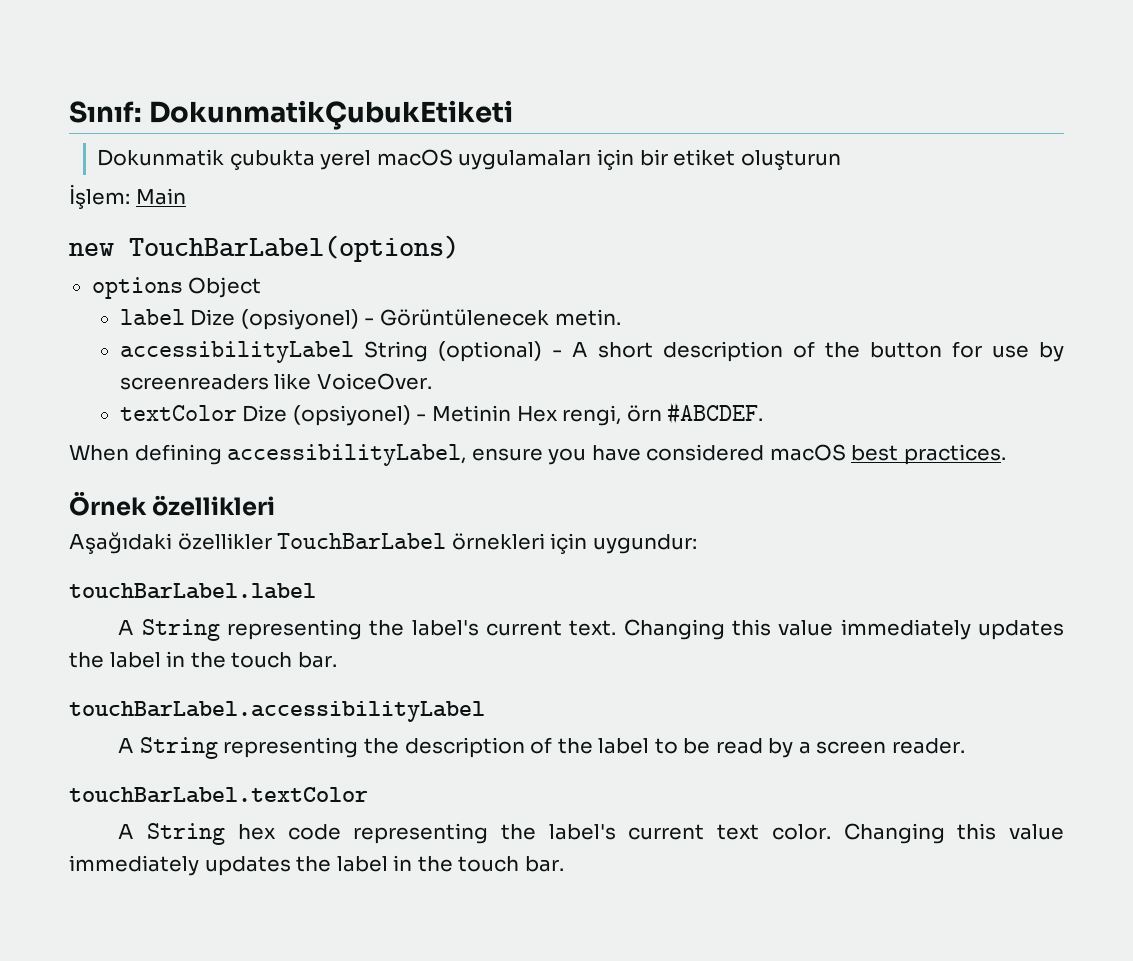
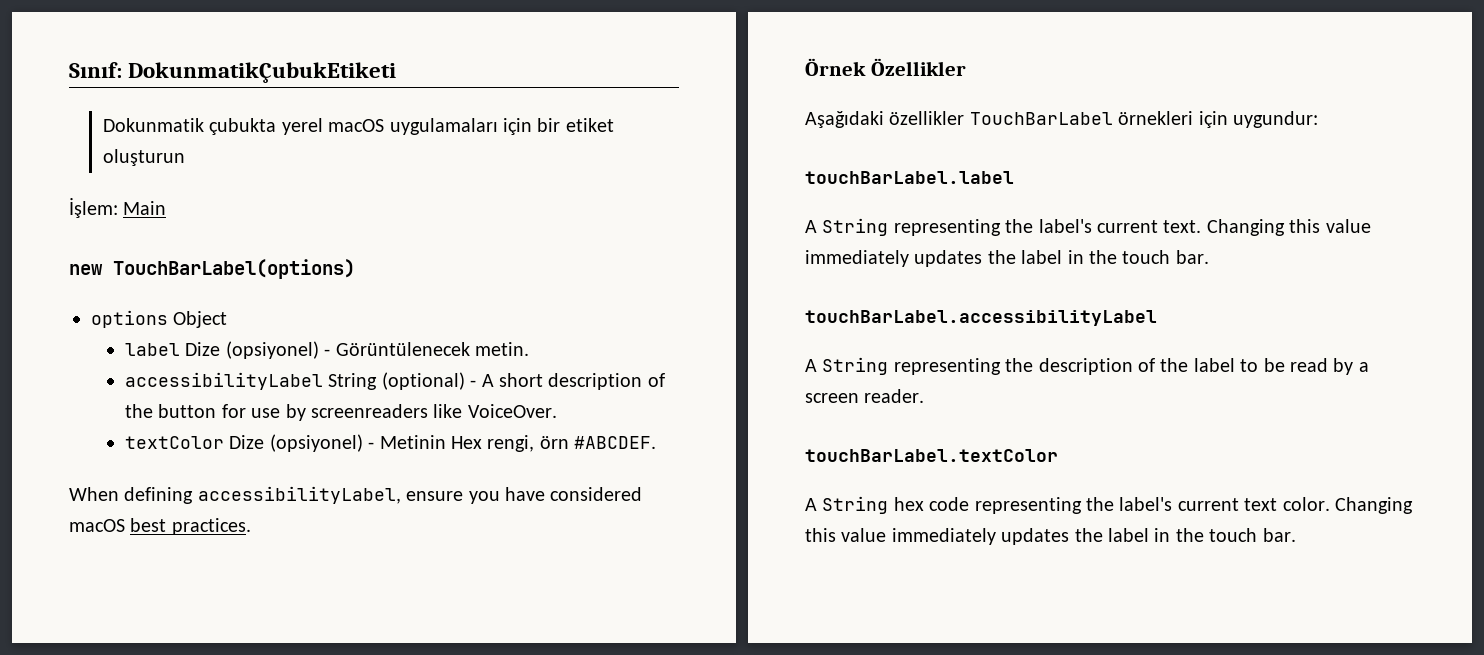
- Örnek özellikleri
+ Örnek Özellikler

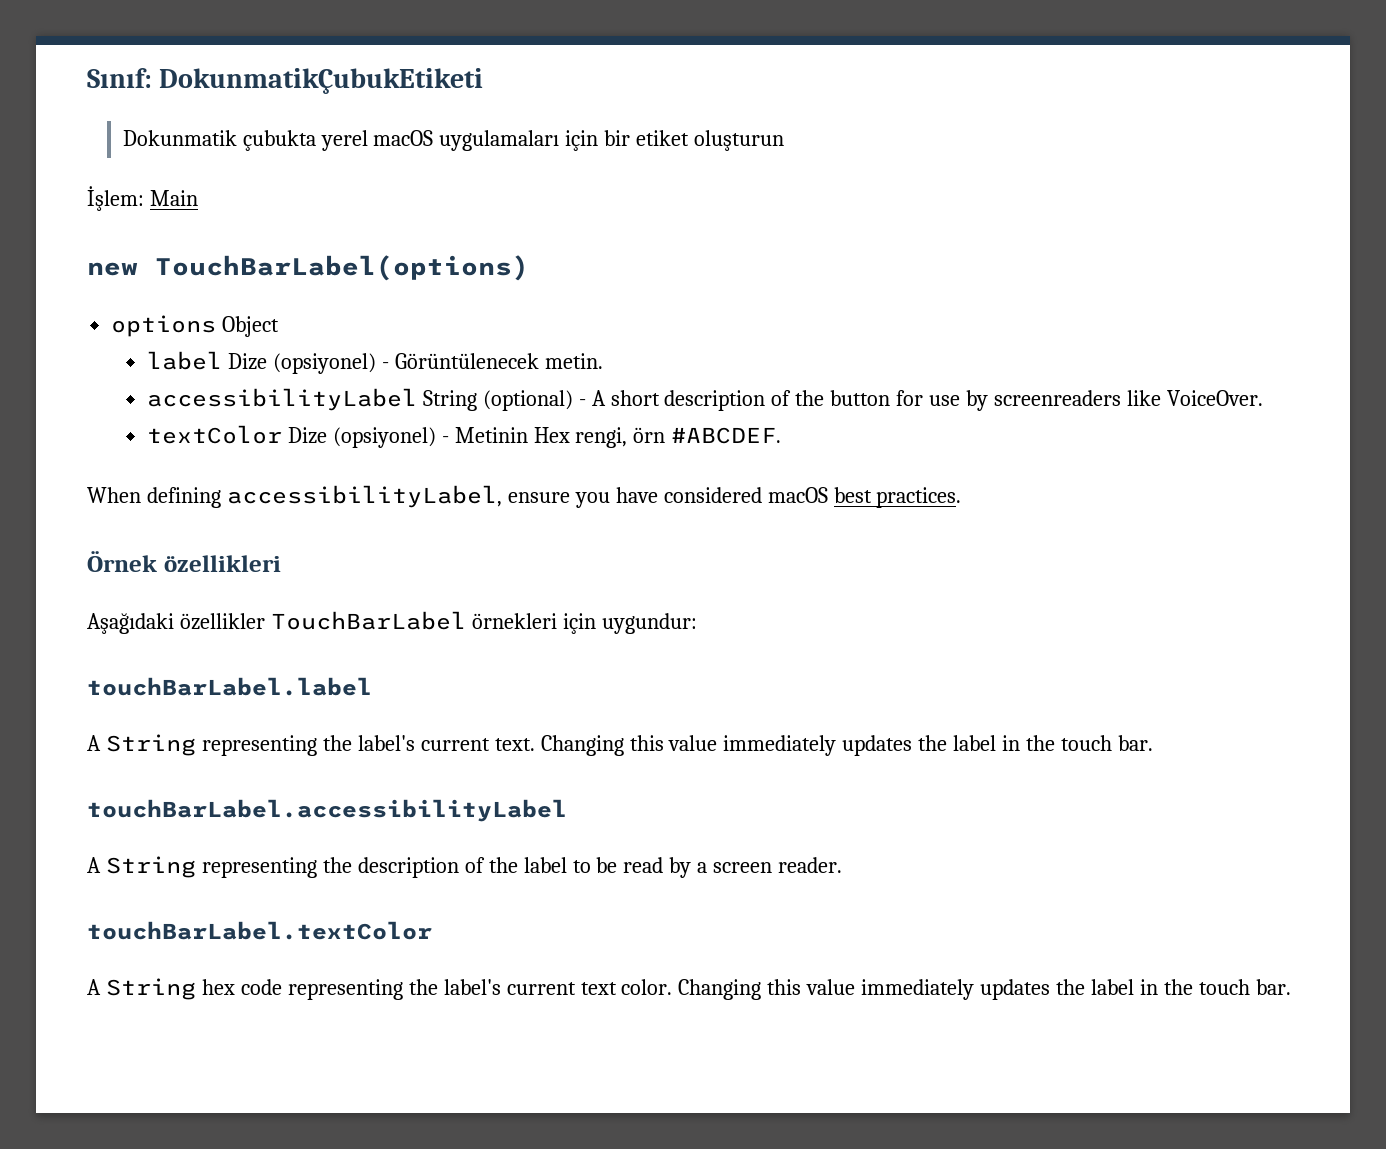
- Örnek Özellikler
+ Örnek özellikleri

